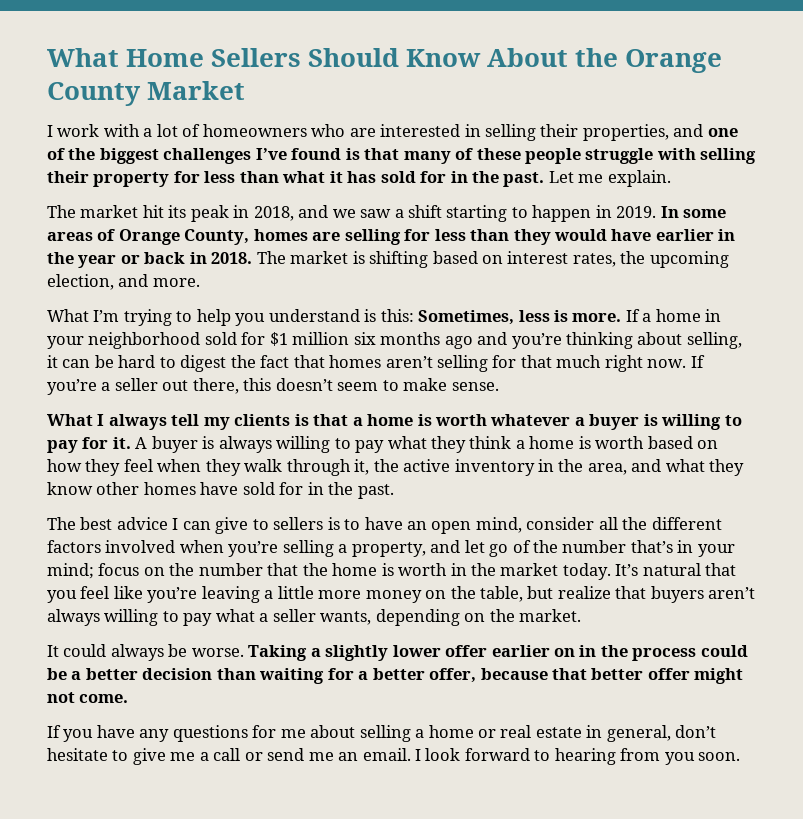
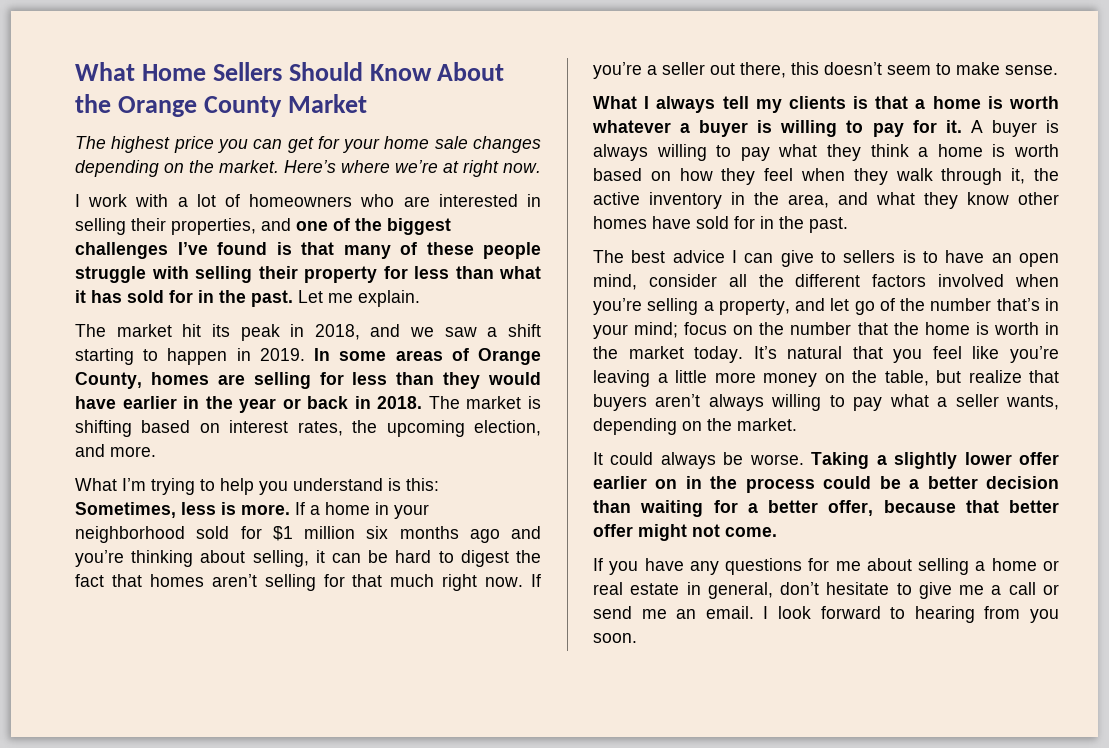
+ The highest price you can get for your home sale changes depending on the market. Here’s where we’re at right now.

